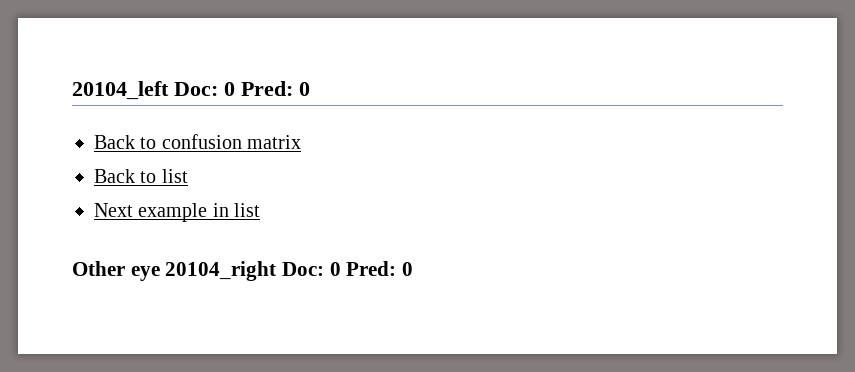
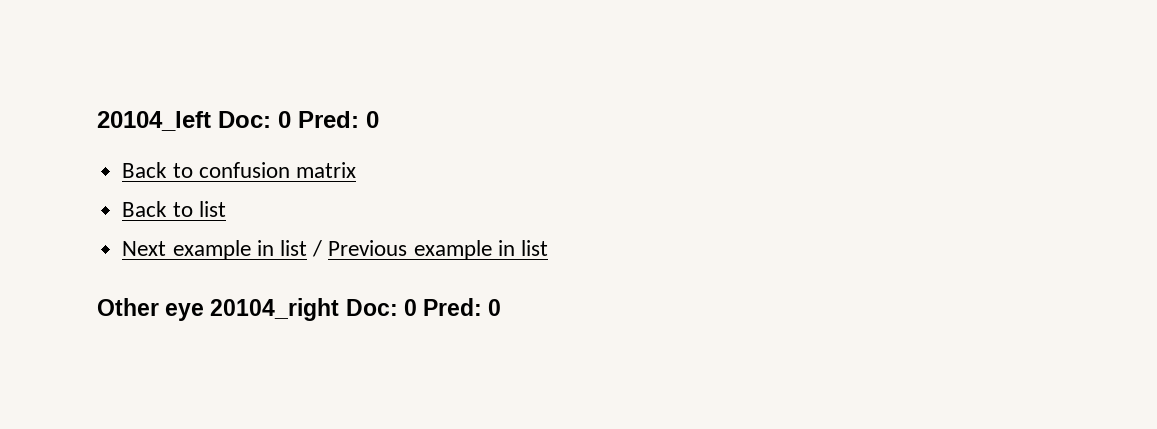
- Next example in list
+ Next example in list / Previous example in list

